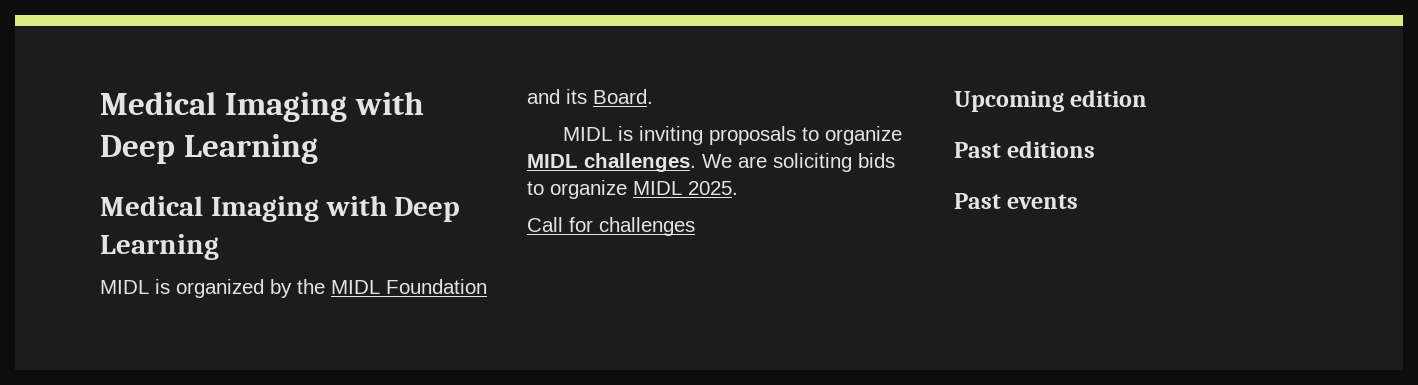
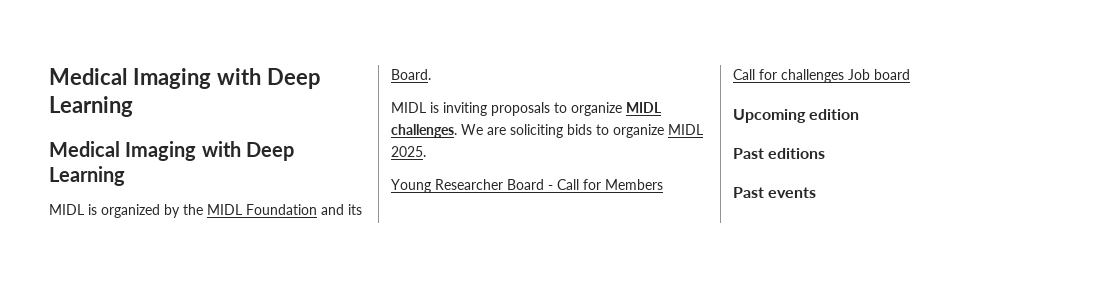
+ Young Researcher Board - Call for Members
- Call for challenges
+ Call for challenges Job board

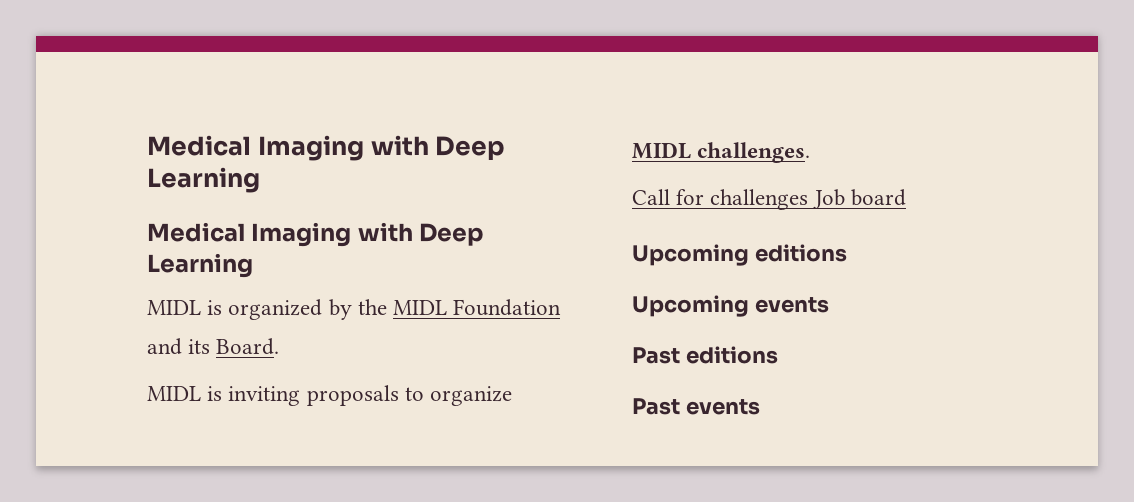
- We are soliciting bids to organize MIDL 2025.
- Young Researcher Board - Call for Members
- Upcoming edition
+ Upcoming editions
+ Upcoming events

